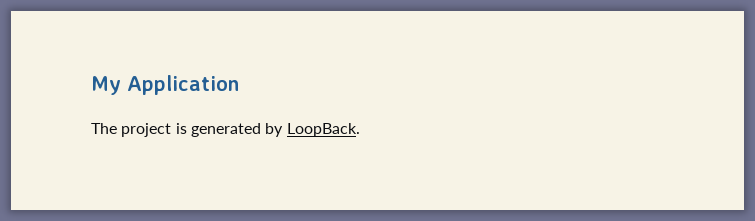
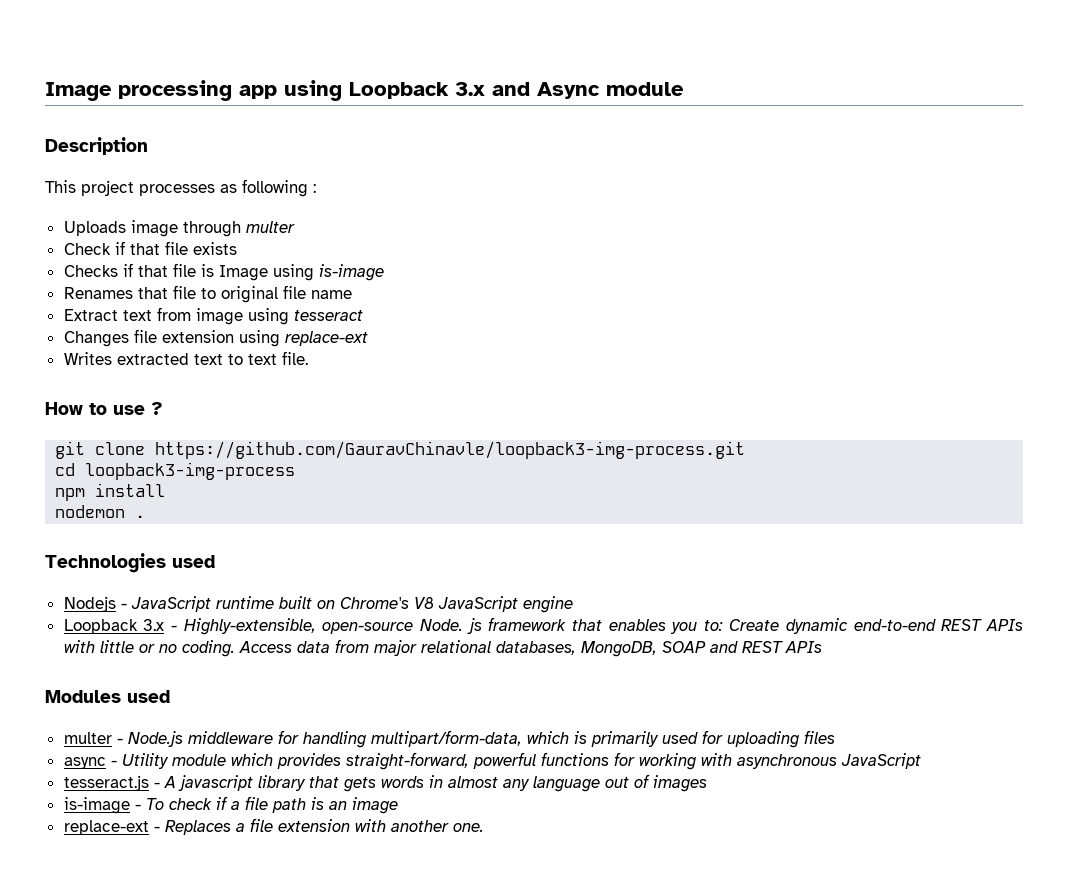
- My Application
- The project is generated by LoopBack.
+ Image processing app using Loopback 3.x and Async module
+ Description
+ This project processes as following :
+ Uploads image through multer
+ Check if that file exists
+ Checks if that file is Image using is-image
+ Renames that file to original file name
+ Extract text from image using tesseract
+ Changes file extension using replace-ext
+ Writes extracted text to text file.
+ How to use ?
+ git clone https://github.com/GauravChinavle/loopback3-img-process.git
+ cd loopback3-img-process
+ npm install
+ nodemon .
+ Technologies used
+ Nodejs - JavaScript runtime built on Chrome's V8 JavaScript engine
+ Loopback 3.x - Highly-extensible, open-source Node. js framework that enables you to: Create dynamic end-to-end REST APIs with little or no coding. Access data from major relational databases, MongoDB, SOAP and REST APIs
+ Modules used
+ multer - Node.js middleware for handling multipart/form-data, which is primarily used for uploading files
+ async - Utility module which provides straight-forward, powerful functions for working with asynchronous JavaScript
+ tesseract.js - A javascript library that gets words in almost any language out of images
+ is-image - To check if a file path is an image
+ replace-ext - Replaces a file extension with another one.

